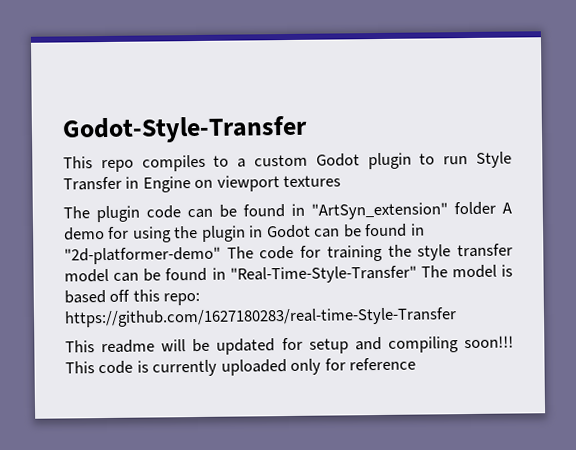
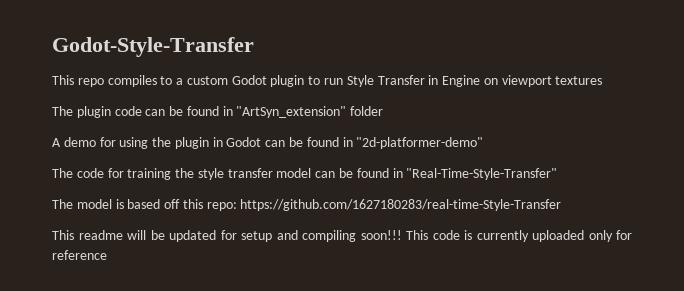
- The plugin code can be found in "ArtSyn_extension" folder A demo for using the plugin in Godot can be found in "2d-platformer-demo" The code for training the style transfer model can be found in "Real-Time-Style-Transfer" The model is based off this repo: https://github.com/1627180283/real-time-Style-Transfer
+ The plugin code can be found in "ArtSyn_extension" folder
+ A demo for using the plugin in Godot can be found in "2d-platformer-demo"
+ The code for training the style transfer model can be found in "Real-Time-Style-Transfer"
+ The model is based off this repo: https://github.com/1627180283/real-time-Style-Transfer

